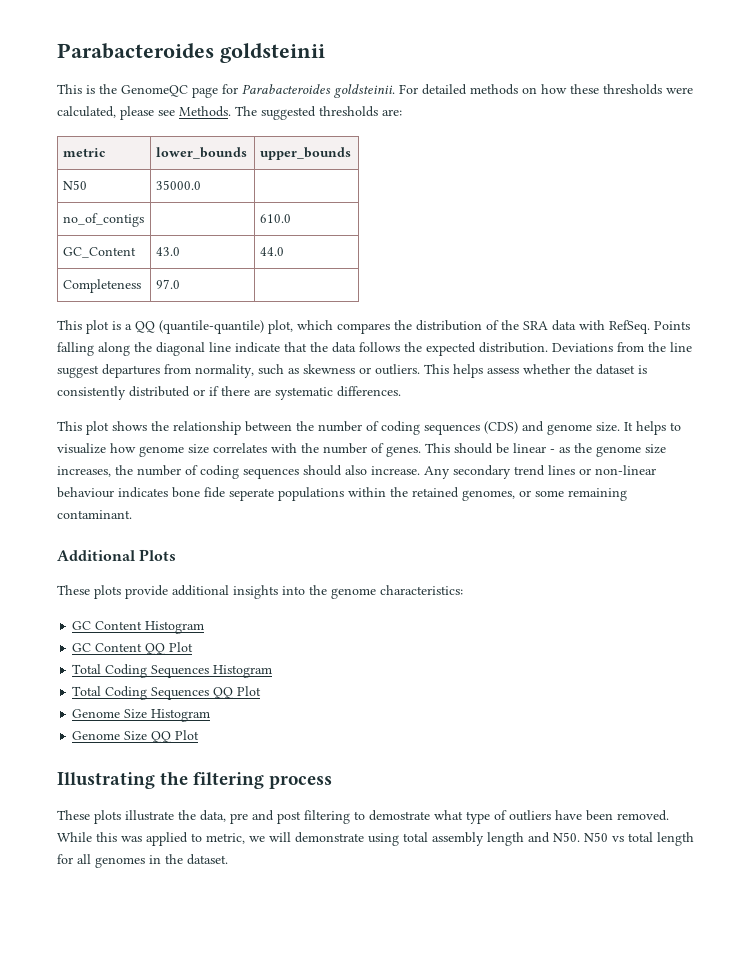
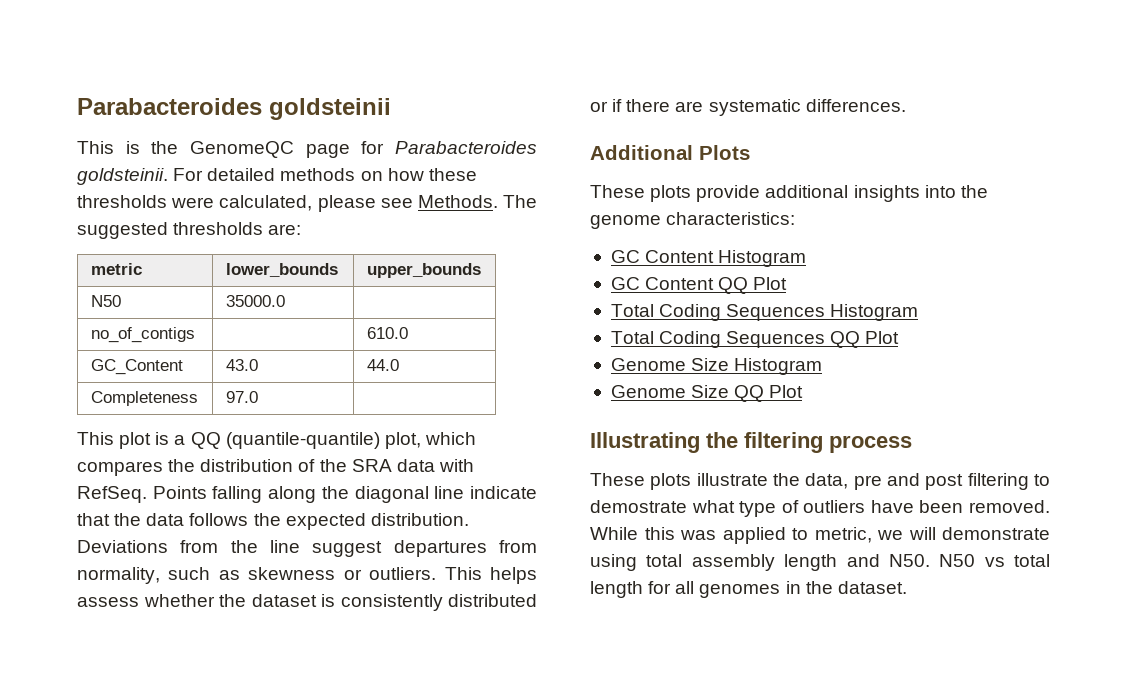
- This plot shows the relationship between the number of coding sequences (CDS) and genome size. It helps to visualize how genome size correlates with the number of genes. This should be linear - as the genome size increases, the number of coding sequences should also increase. Any secondary trend lines or non-linear behaviour indicates bone fide seperate populations within the retained genomes, or some remaining contaminant.

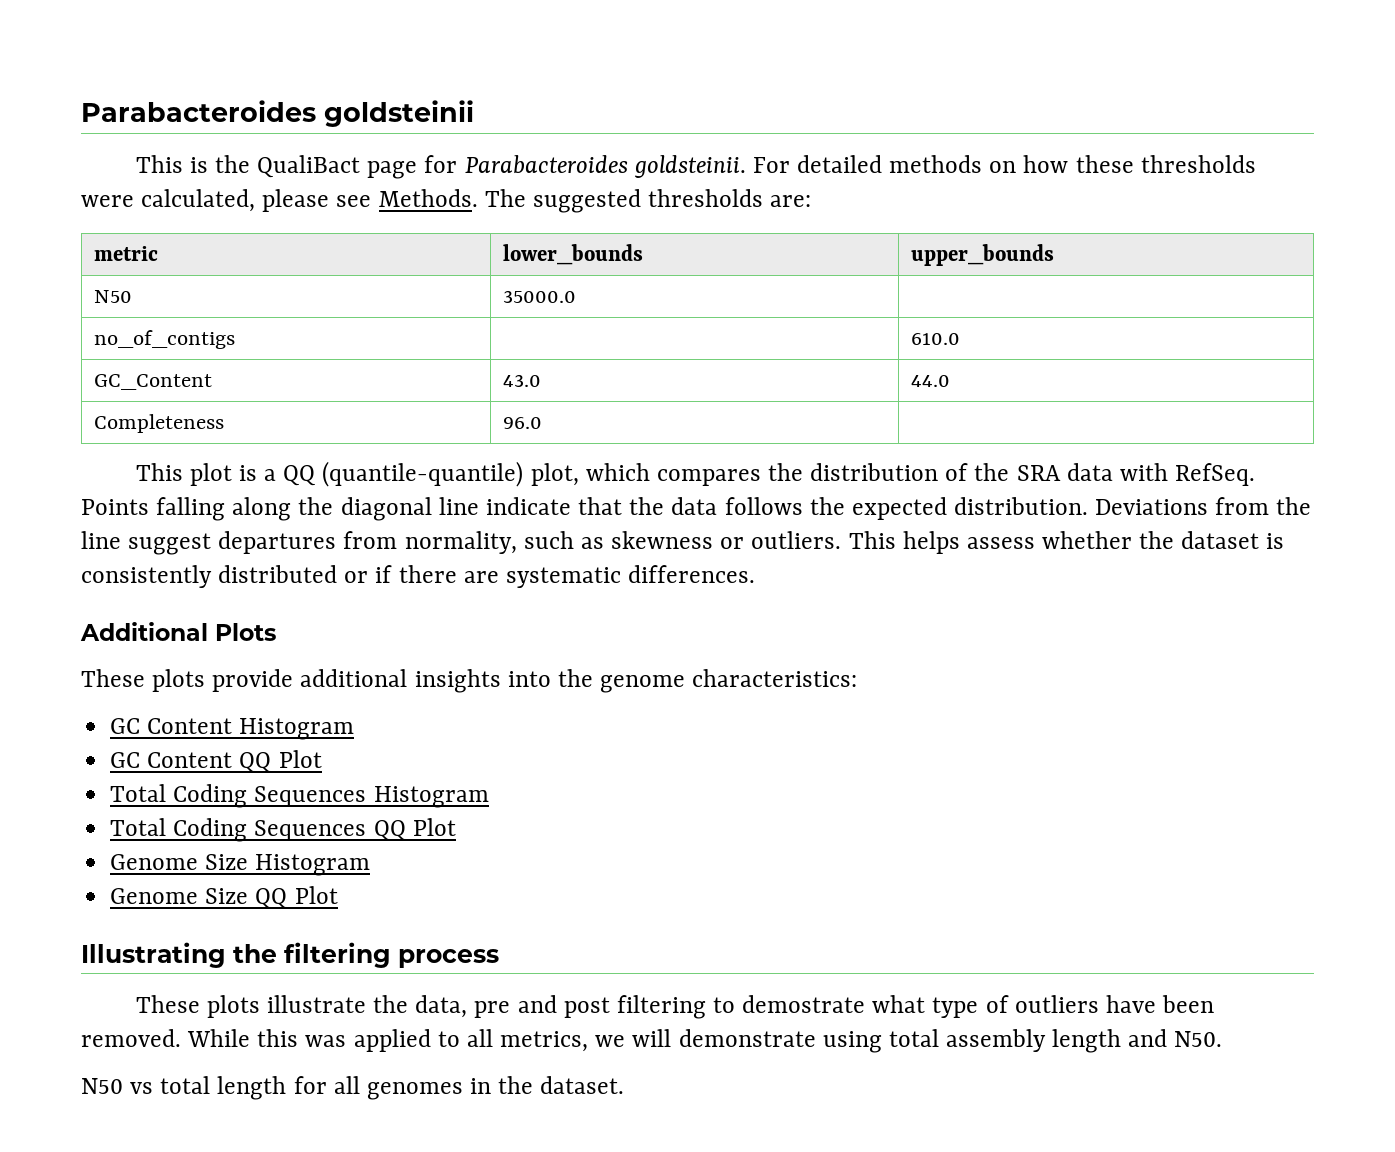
- This is the GenomeQC page for Parabacteroides goldsteinii.
+ This is the QualiBact page for Parabacteroides goldsteinii.
- Completeness | 97.0 |
+ Completeness | 96.0 |
- While this was applied to metric, we will demonstrate using total assembly length and N50. N50 vs total length for all genomes in the dataset.
+ While this was applied to all metrics, we will demonstrate using total assembly length and N50.
+ N50 vs total length for all genomes in the dataset.

